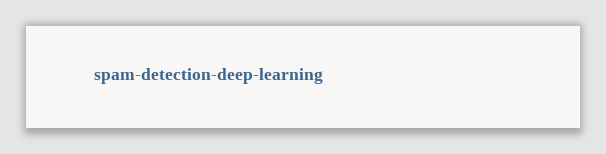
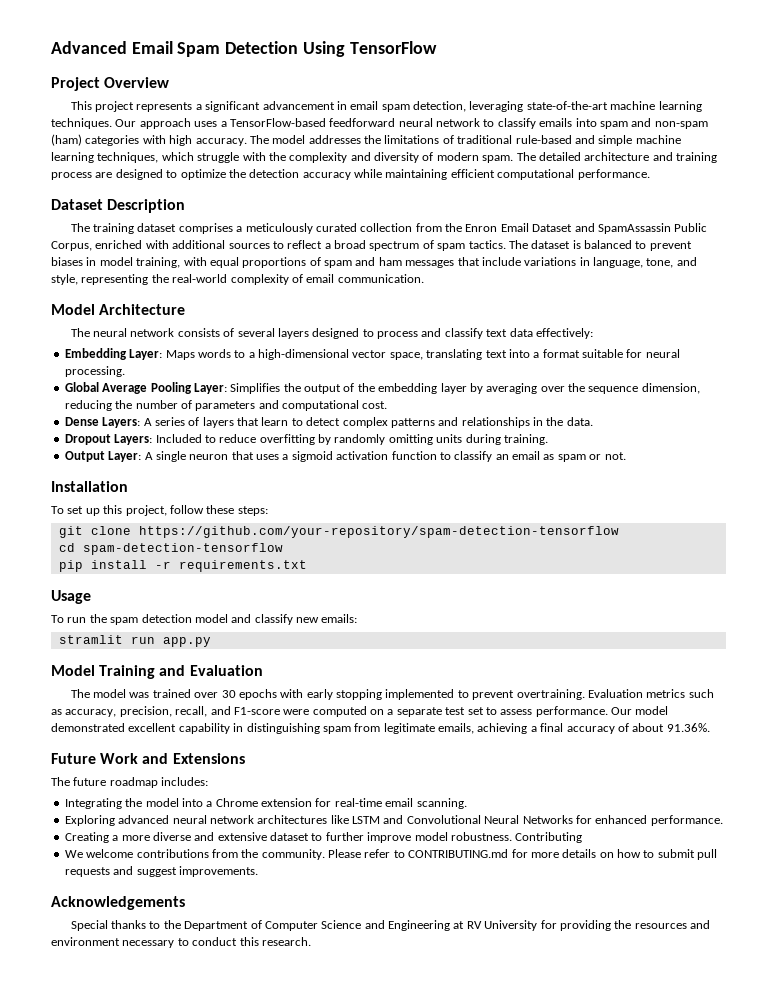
- spam-detection-deep-learning
+ Advanced Email Spam Detection Using TensorFlow
+ Project Overview
+ This project represents a significant advancement in email spam detection, leveraging state-of-the-art machine learning techniques. Our approach uses a TensorFlow-based feedforward neural network to classify emails into spam and non-spam (ham) categories with high accuracy. The model addresses the limitations of traditional rule-based and simple machine learning techniques, which struggle with the complexity and diversity of modern spam. The detailed architecture and training process are designed to optimize the detection accuracy while maintaining efficient computational performance.
+ Dataset Description
+ The training dataset comprises a meticulously curated collection from the Enron Email Dataset and SpamAssassin Public Corpus, enriched with additional sources to reflect a broad spectrum of spam tactics. The dataset is balanced to prevent biases in model training, with equal proportions of spam and ham messages that include variations in language, tone, and style, representing the real-world complexity of email communication.
+ Model Architecture
+ The neural network consists of several layers designed to process and classify text data effectively:
+ Embedding Layer: Maps words to a high-dimensional vector space, translating text into a format suitable for neural processing.
+ Global Average Pooling Layer: Simplifies the output of the embedding layer by averaging over the sequence dimension, reducing the number of parameters and computational cost.
+ Dense Layers: A series of layers that learn to detect complex patterns and relationships in the data.
+ Dropout Layers: Included to reduce overfitting by randomly omitting units during training.
+ Output Layer: A single neuron that uses a sigmoid activation function to classify an email as spam or not.
+ Installation
+ To set up this project, follow these steps:
+ git clone https://github.com/your-repository/spam-detection-tensorflow
+ cd spam-detection-tensorflow
+ pip install -r requirements.txt
+ Usage
+ To run the spam detection model and classify new emails:
+ stramlit run app.py
+ Model Training and Evaluation
+ The model was trained over 30 epochs with early stopping implemented to prevent overtraining. Evaluation metrics such as accuracy, precision, recall, and F1-score were computed on a separate test set to assess performance. Our model demonstrated excellent capability in distinguishing spam from legitimate emails, achieving a final accuracy of about 91.36%.
+ Future Work and Extensions
+ The future roadmap includes:
+ Integrating the model into a Chrome extension for real-time email scanning.
+ Exploring advanced neural network architectures like LSTM and Convolutional Neural Networks for enhanced performance.
+ Creating a more diverse and extensive dataset to further improve model robustness. Contributing
+ We welcome contributions from the community. Please refer to CONTRIBUTING.md for more details on how to submit pull requests and suggest improvements.
+ Acknowledgements
+ Special thanks to the Department of Computer Science and Engineering at RV University for providing the resources and environment necessary to conduct this research.

